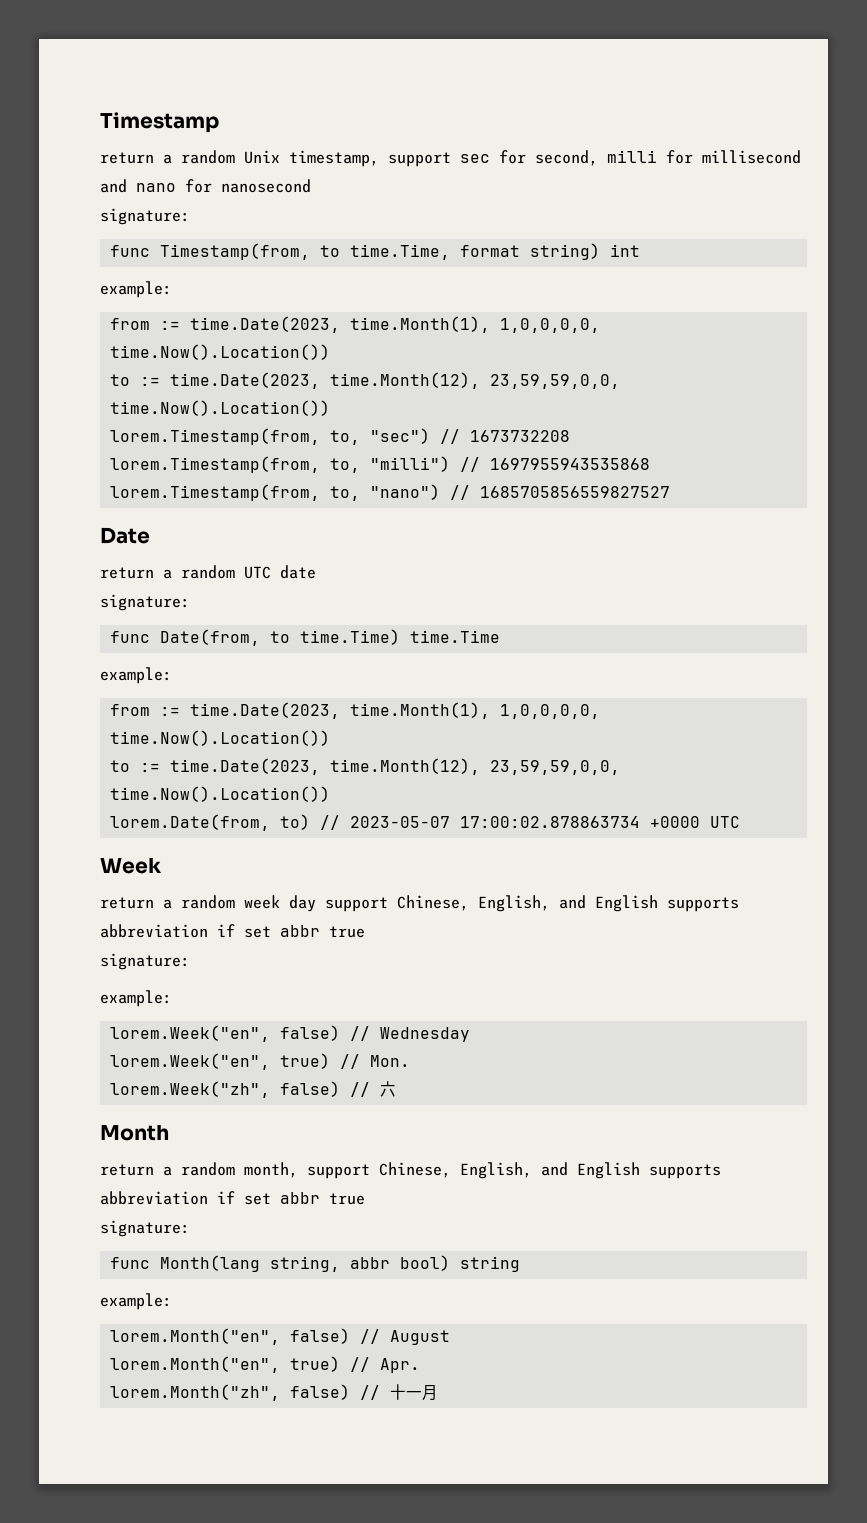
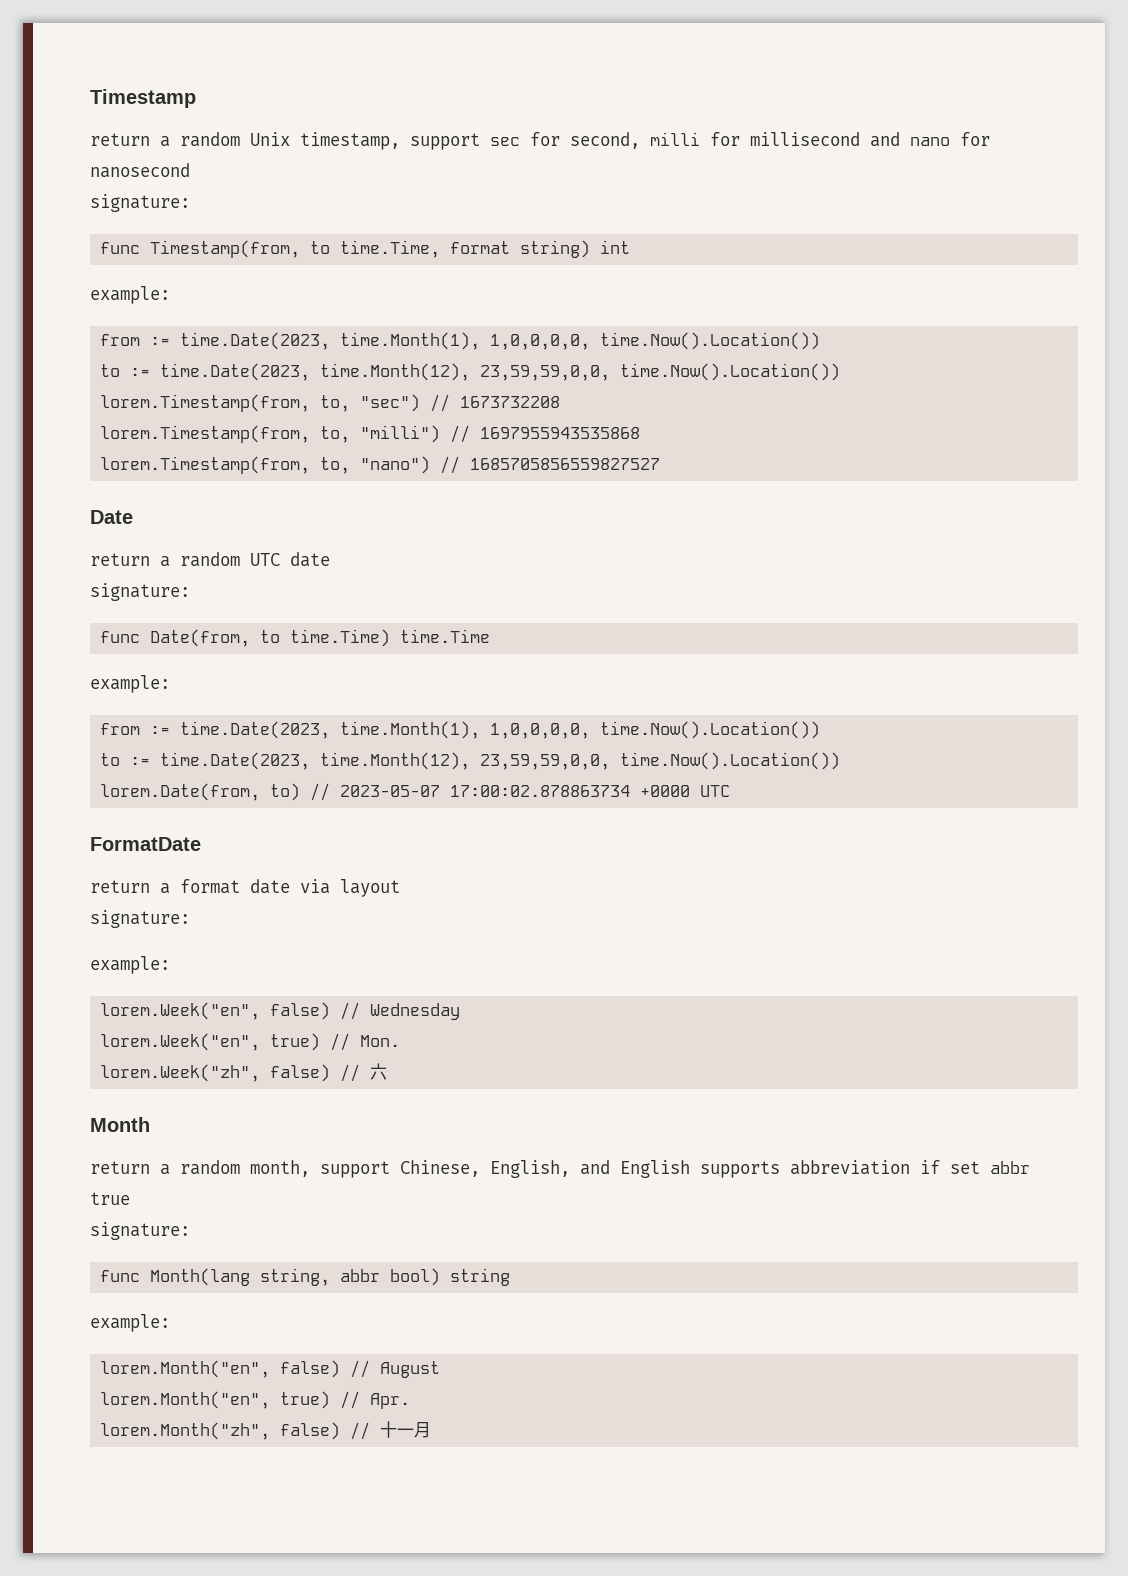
- Week
- return a random week day support Chinese, English, and English supports abbreviation if set abbr true
+ FormatDate
+ return a format date via layout

